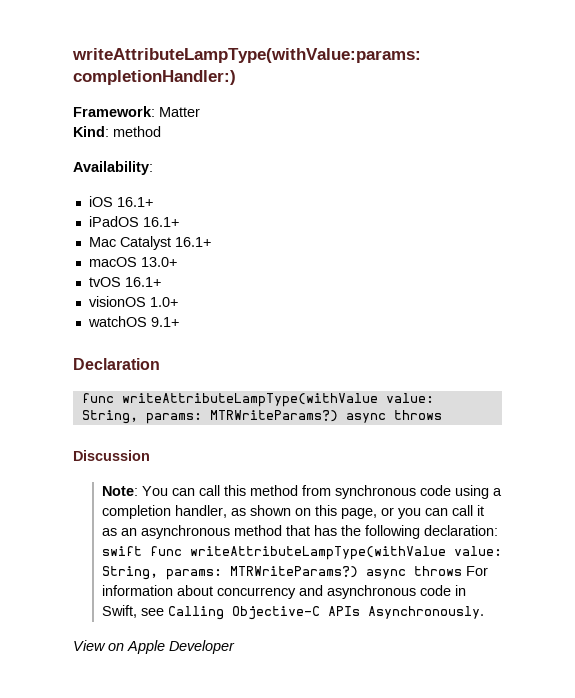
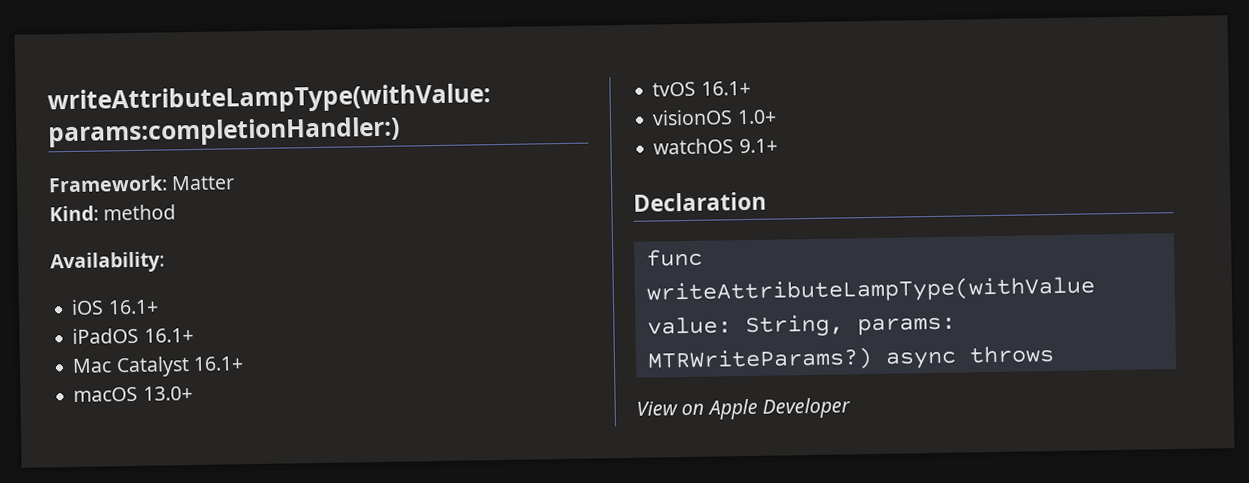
- Discussion
- Note: You can call this method from synchronous code using a completion handler, as shown on this page, or you can call it as an asynchronous method that has the following declaration: swift func writeAttributeLampType(withValue value: String, params: MTRWriteParams?) async throws For information about concurrency and asynchronous code in Swift, see Calling Objective-C APIs Asynchronously.

